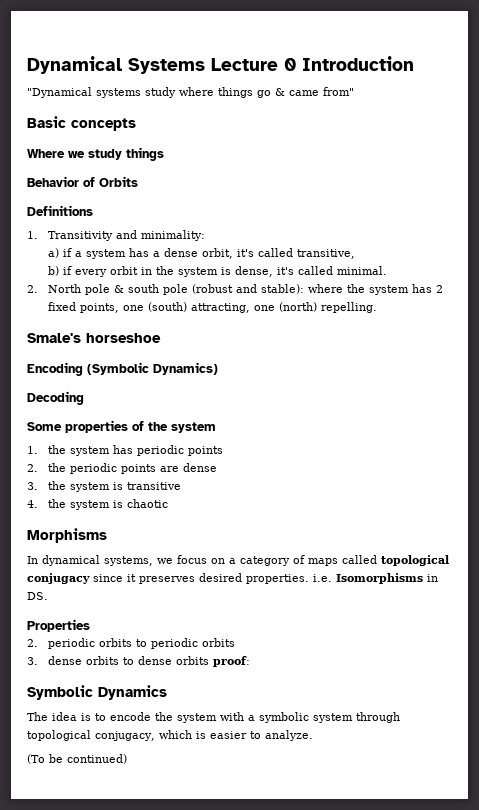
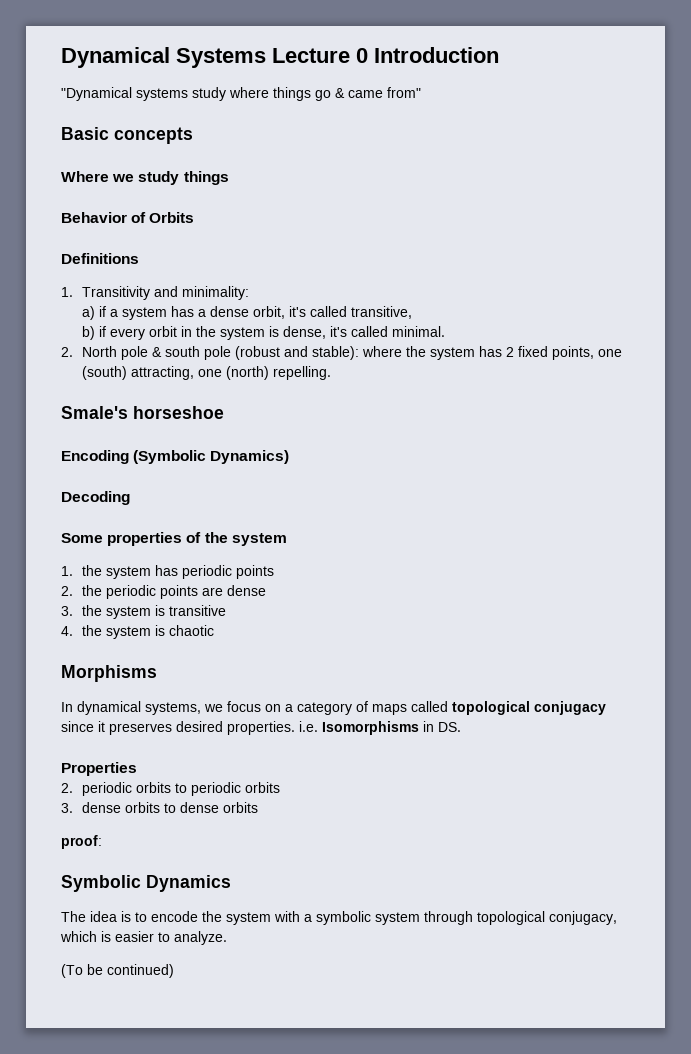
- 3. dense orbits to dense orbits proof:
+ 3. dense orbits to dense orbits
+ proof:

